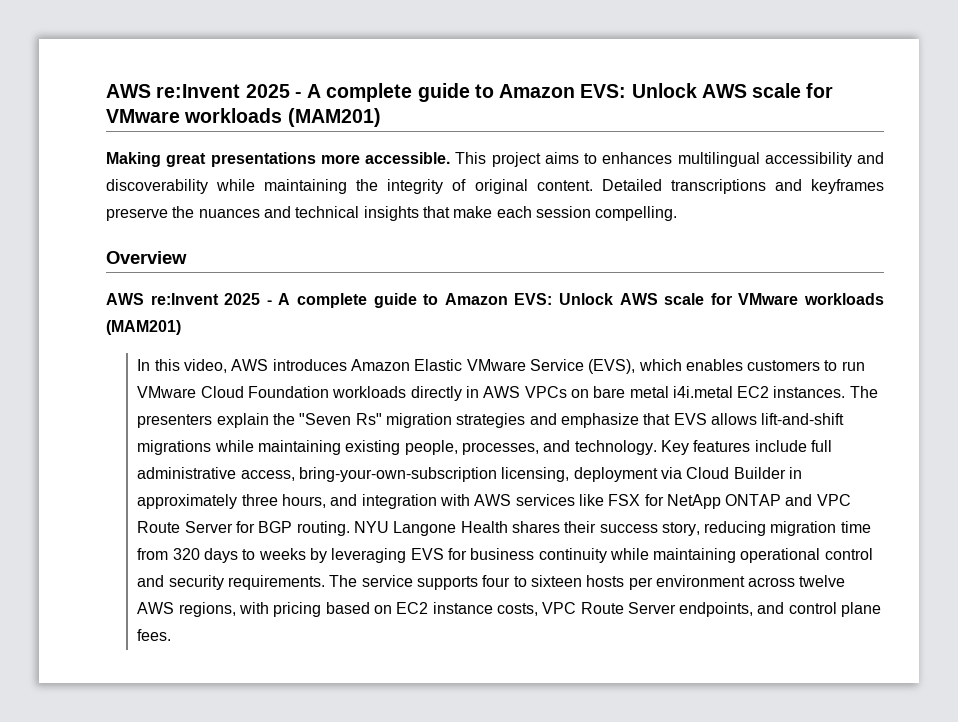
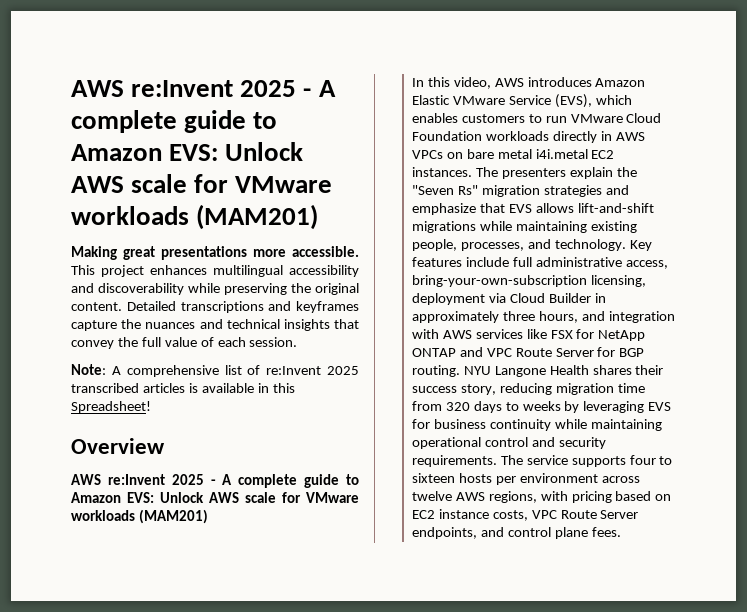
- This project aims to enhances multilingual accessibility and discoverability while maintaining the integrity of original content.
+ This project enhances multilingual accessibility and discoverability while preserving the original content.
- Detailed transcriptions and keyframes preserve the nuances and technical insights that make each session compelling.
+ Detailed transcriptions and keyframes capture the nuances and technical insights that convey the full value of each session.
+ Note: A comprehensive list of re:Invent 2025 transcribed articles is available in this Spreadsheet!

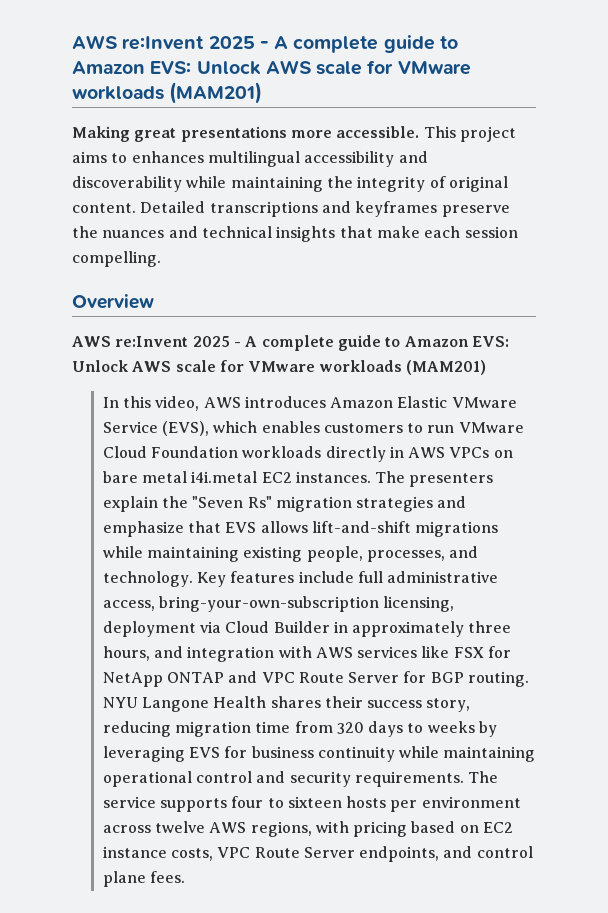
- This project enhances multilingual accessibility and discoverability while preserving the original content.
+ This project aims to enhances multilingual accessibility and discoverability while maintaining the integrity of original content.
- Detailed transcriptions and keyframes capture the nuances and technical insights that convey the full value of each session.
- Note: A comprehensive list of re:Invent 2025 transcribed articles is available in this Spreadsheet!
+ Detailed transcriptions and keyframes preserve the nuances and technical insights that make each session compelling.

